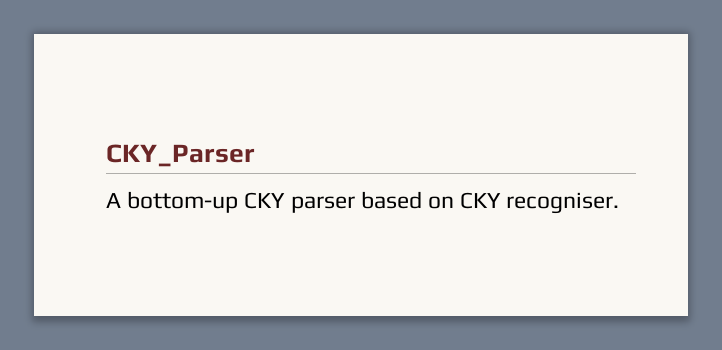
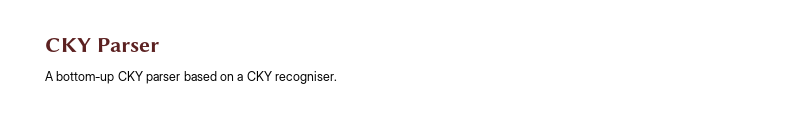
- CKY_Parser
+ CKY Parser
- A bottom-up CKY parser based on CKY recogniser.
+ A bottom-up CKY parser based on a CKY recogniser.

